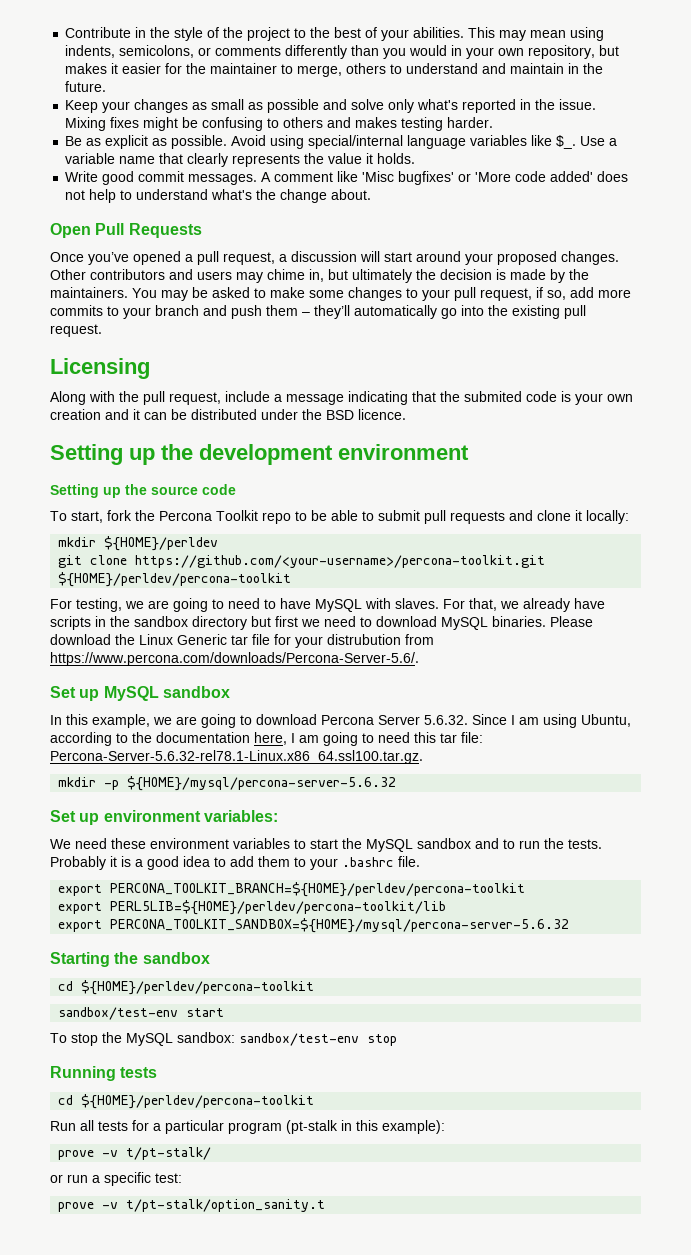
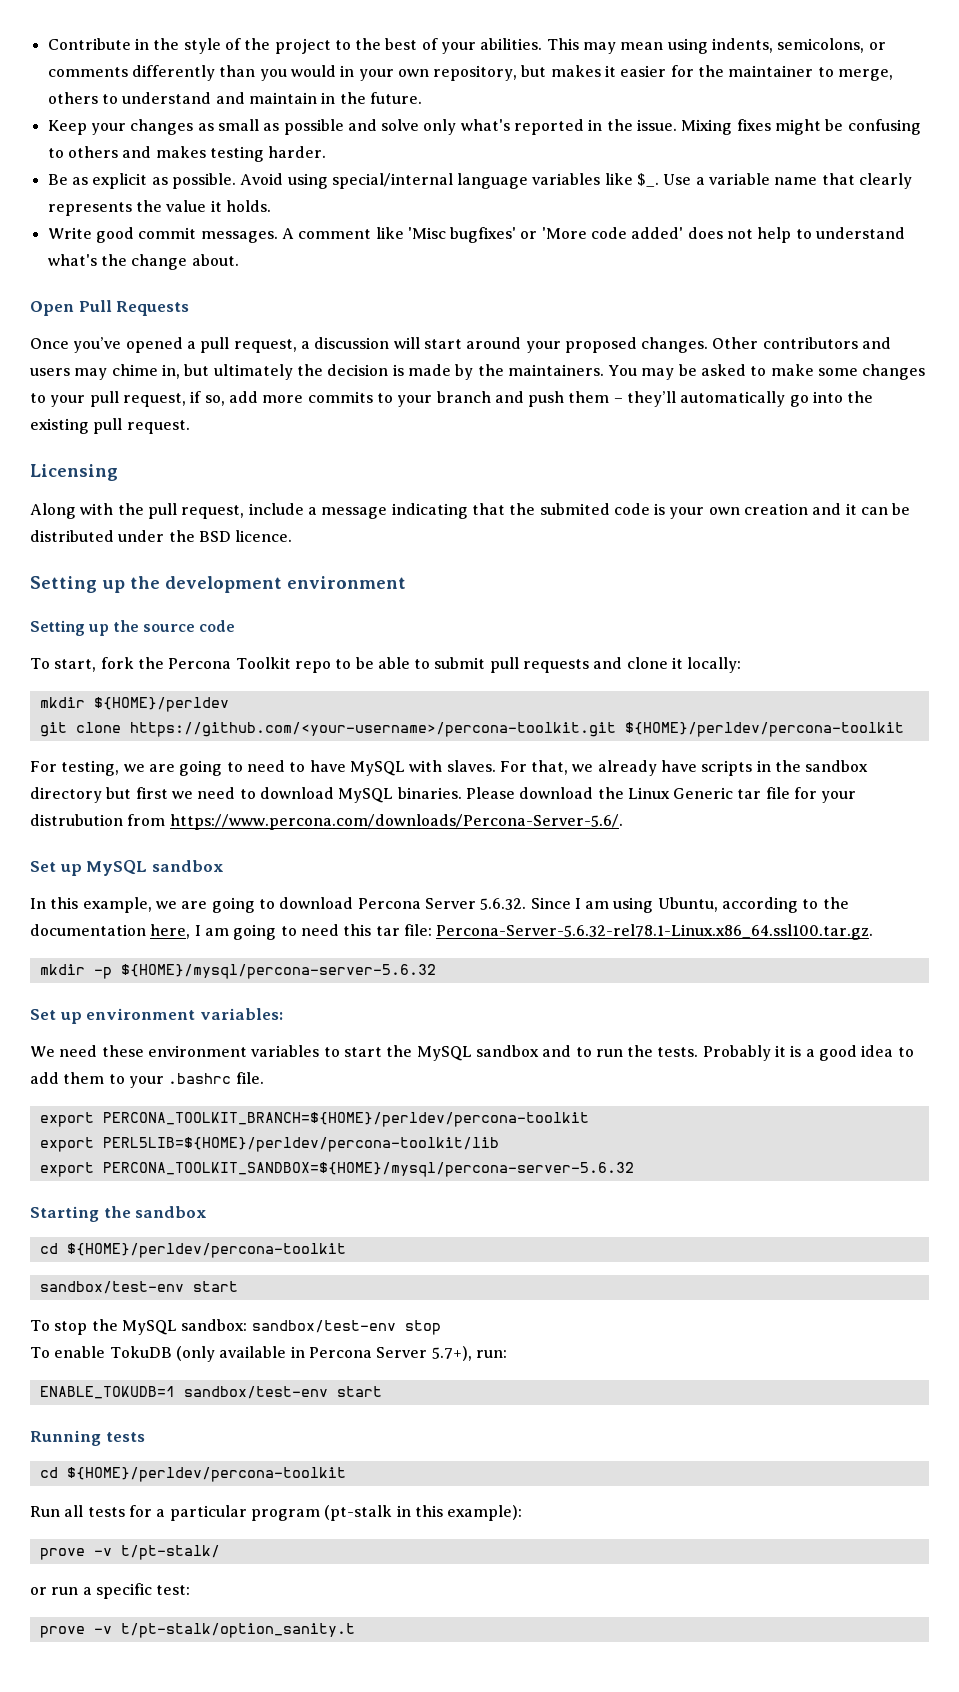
+ To enable TokuDB (only available in Percona Server 5.7+), run:
+ ENABLE_TOKUDB=1 sandbox/test-env start

